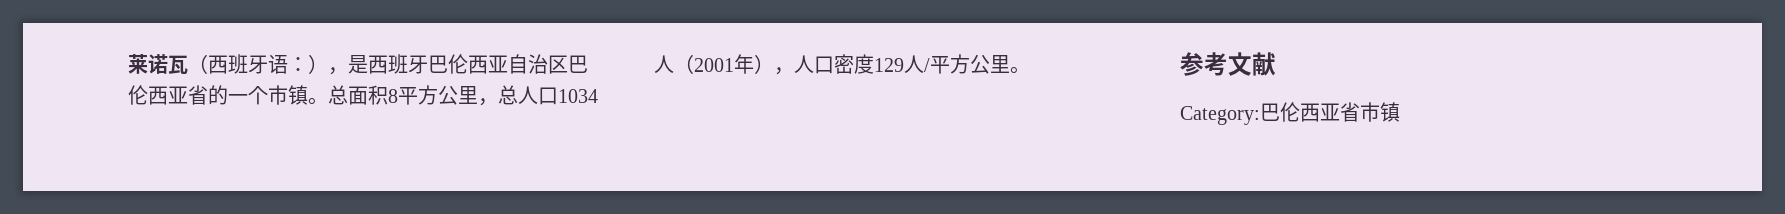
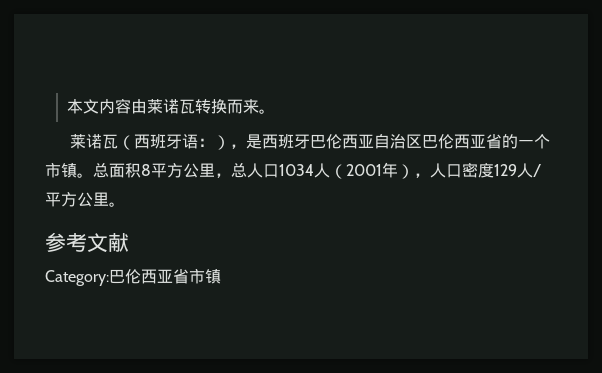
+ 本文内容由莱诺瓦转换而来。

